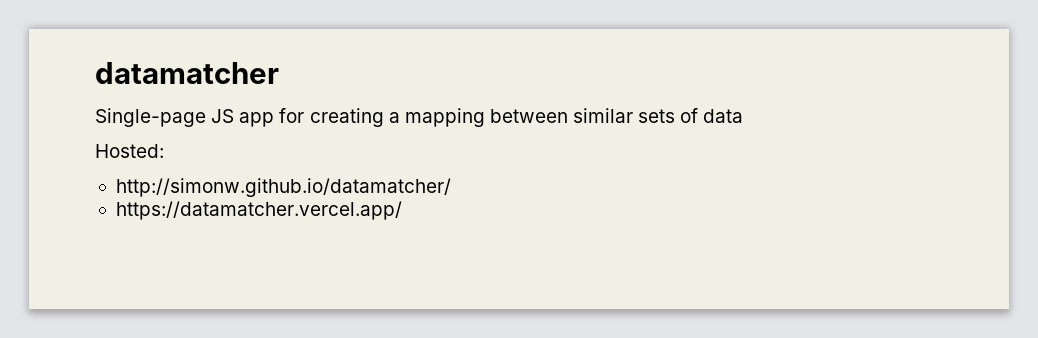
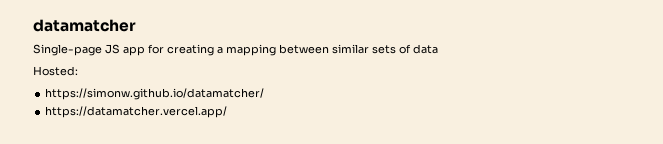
- http://simonw.github.io/datamatcher/
+ https://simonw.github.io/datamatcher/

